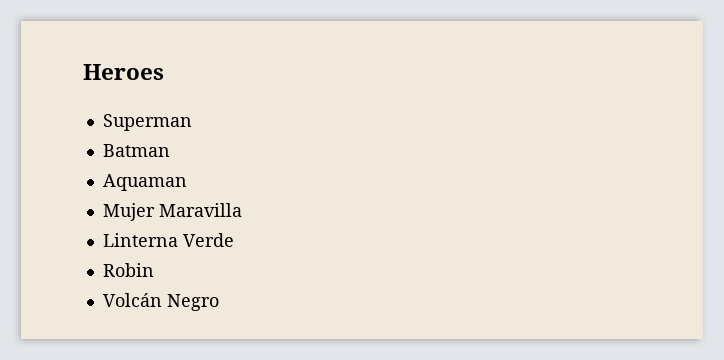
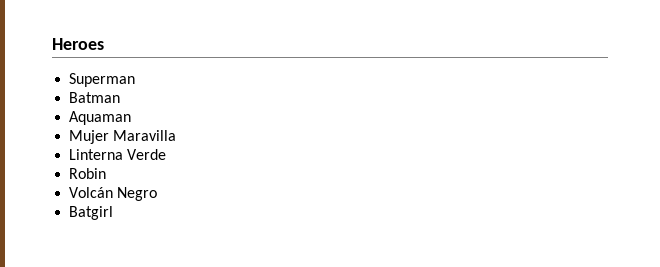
+ Batgirl

